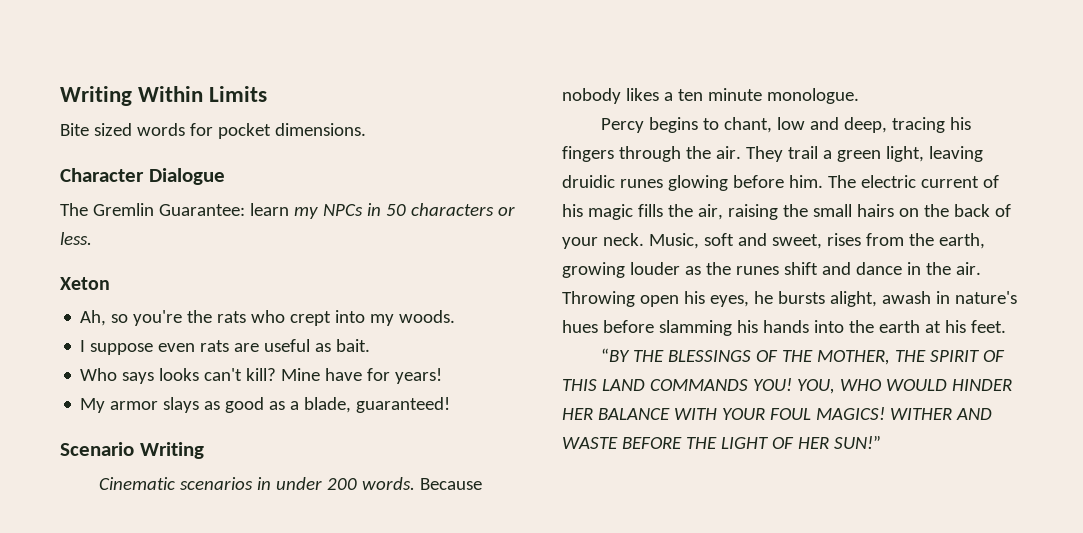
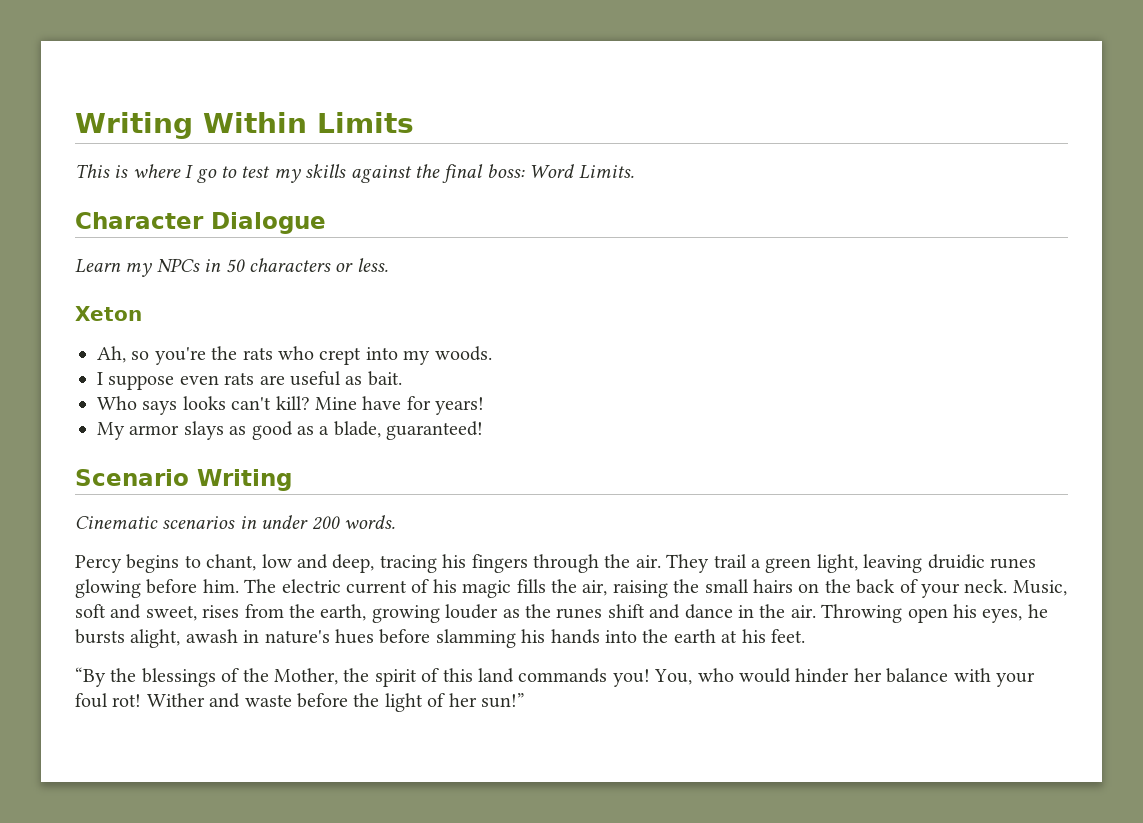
- Bite sized words for pocket dimensions.
+ This is where I go to test my skills against the final boss: Word Limits.
  Character Dialogue
- The Gremlin Guarantee: learn my NPCs in 50 characters or less.
+ Learn my NPCs in 50 characters or less.
- Because nobody likes a ten minute monologue.
- “BY THE BLESSINGS OF THE MOTHER, THE SPIRIT OF THIS LAND COMMANDS YOU! YOU, WHO WOULD HINDER HER BALANCE WITH YOUR FOUL MAGICS! WITHER AND WASTE BEFORE THE LIGHT OF HER SUN!”
+ “By the blessings of the Mother, the spirit of this land commands you! You, who would hinder her balance with your foul rot! Wither and waste before the light of her sun!”

